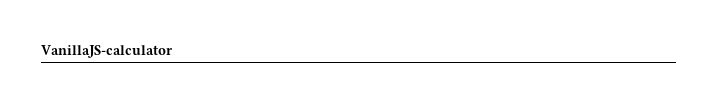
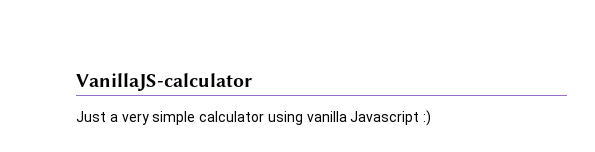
+ Just a very simple calculator using vanilla Javascript :)

